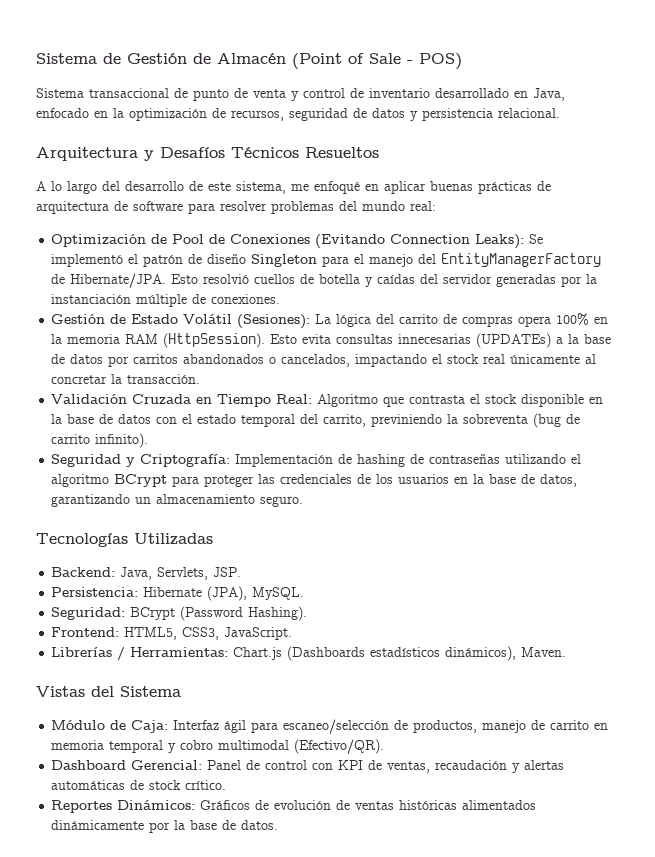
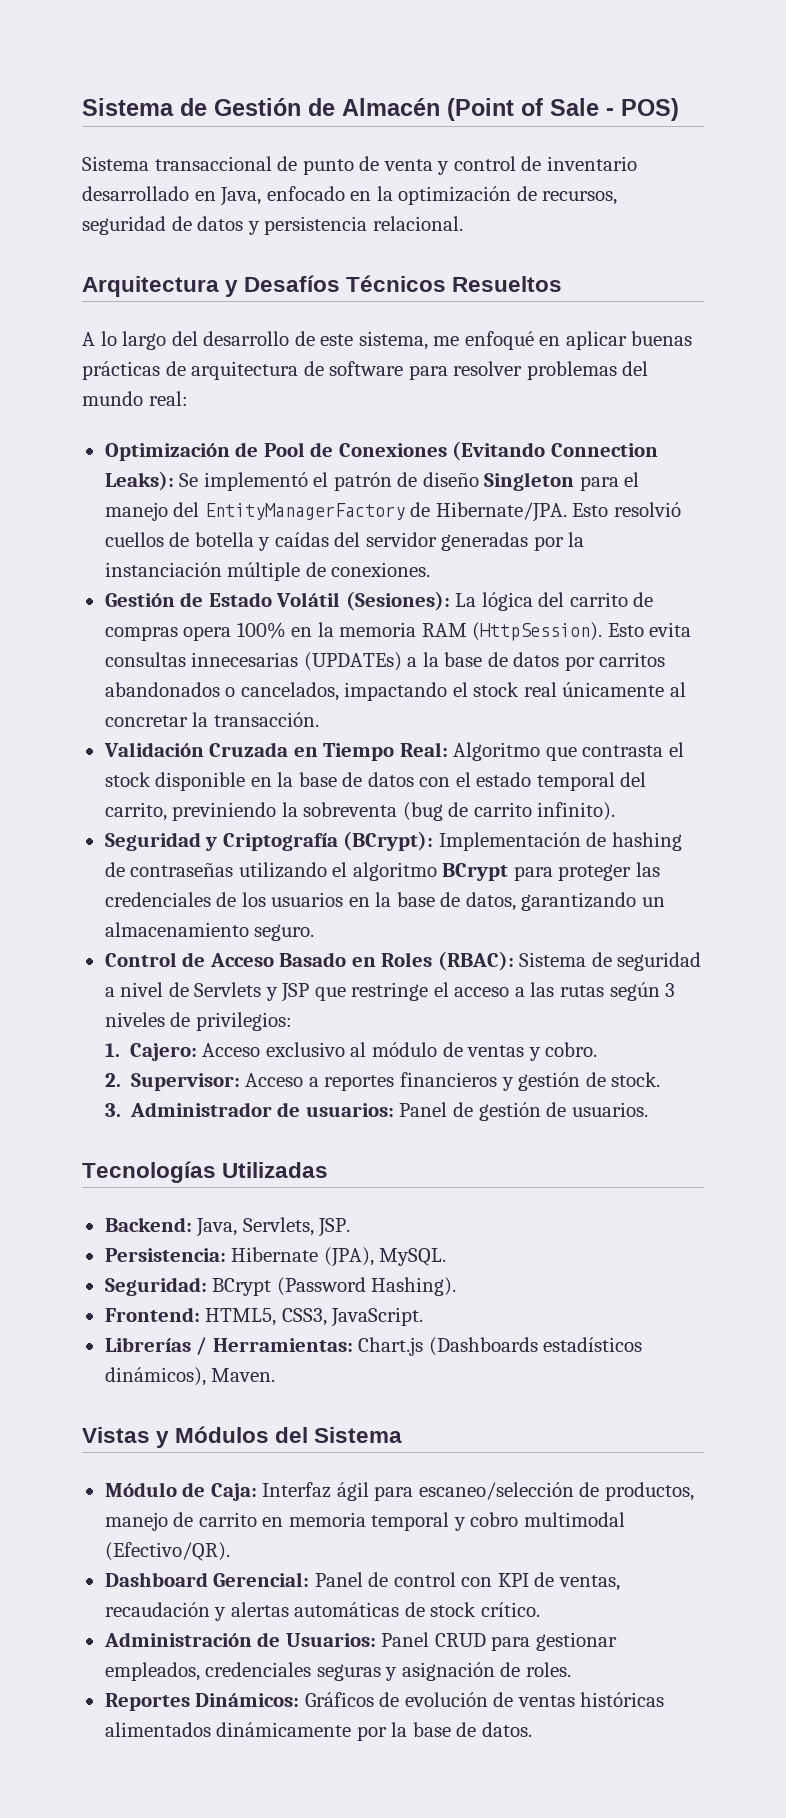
- Seguridad y Criptografía: Implementación de hashing de contraseñas utilizando el algoritmo BCrypt para proteger las credenciales de los usuarios en la base de datos, garantizando un almacenamiento seguro.
+ Seguridad y Criptografía (BCrypt): Implementación de hashing de contraseñas utilizando el algoritmo BCrypt para proteger las credenciales de los usuarios en la base de datos, garantizando un almacenamiento seguro.
+ Control de Acceso Basado en Roles (RBAC): Sistema de seguridad a nivel de Servlets y JSP que restringe el acceso a las rutas según 3 niveles de privilegios:
+ 1. Cajero: Acceso exclusivo al módulo de ventas y cobro.
+ 2. Supervisor: Acceso a reportes financieros y gestión de stock.
+ 3. Administrador de usuarios: Panel de gestión de usuarios.
- Vistas del Sistema
+ Vistas y Módulos del Sistema
+ Administración de Usuarios: Panel CRUD para gestionar empleados, credenciales seguras y asignación de roles.

